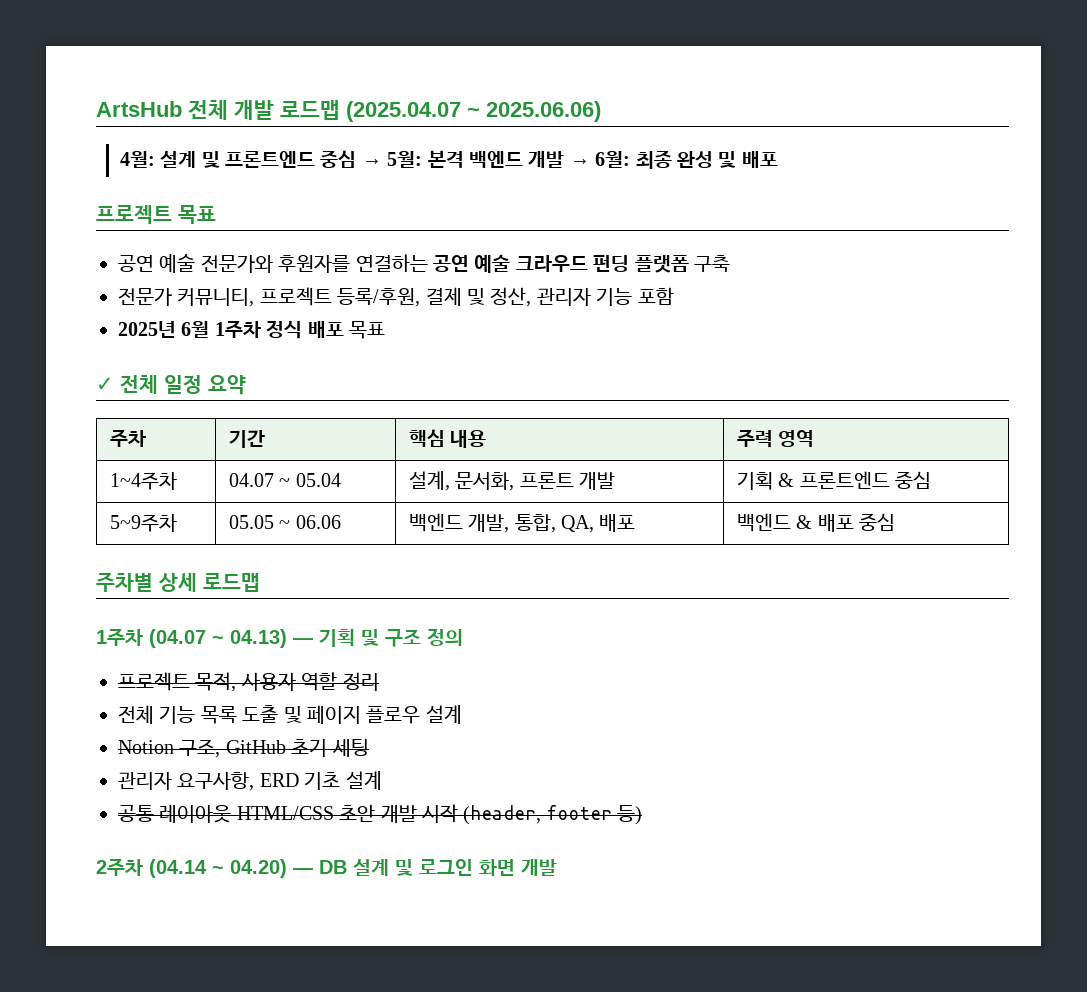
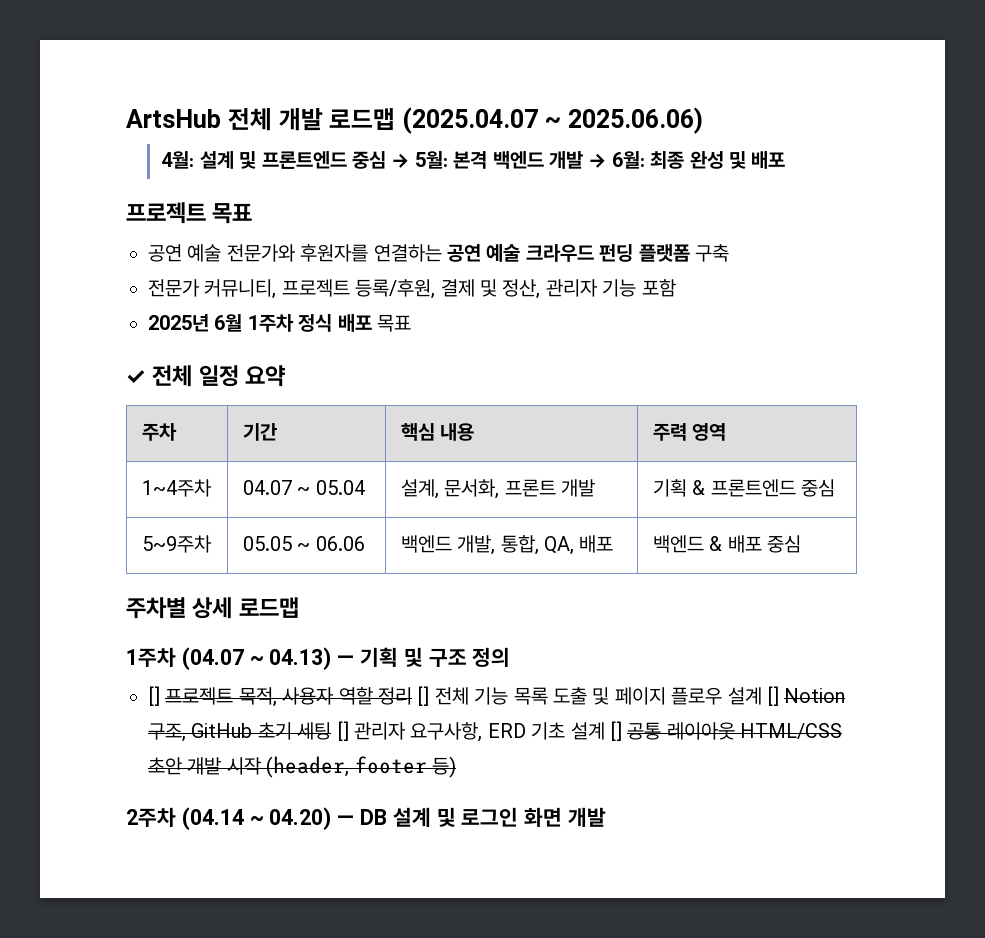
- 프로젝트 목적, 사용자 역할 정리
- 전체 기능 목록 도출 및 페이지 플로우 설계
- Notion 구조, GitHub 초기 세팅
- 관리자 요구사항, ERD 기초 설계
- 공통 레이아웃 HTML/CSS 초안 개발 시작 (header, footer 등)
+ [] 프로젝트 목적, 사용자 역할 정리 [] 전체 기능 목록 도출 및 페이지 플로우 설계 [] Notion 구조, GitHub 초기 세팅 [] 관리자 요구사항, ERD 기초 설계 [] 공통 레이아웃 HTML/CSS 초안 개발 시작 (header, footer 등)

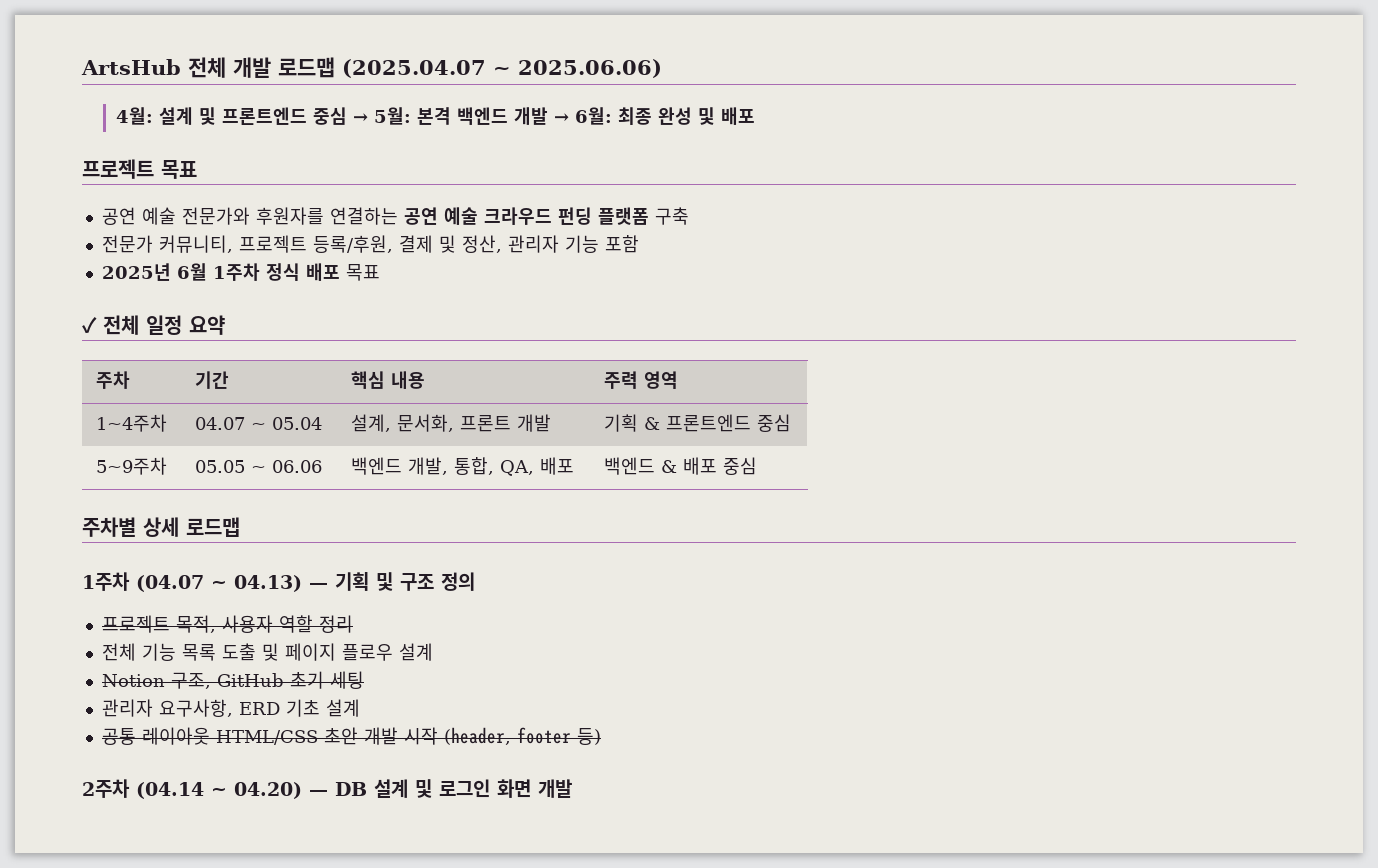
- [] 프로젝트 목적, 사용자 역할 정리 [] 전체 기능 목록 도출 및 페이지 플로우 설계 [] Notion 구조, GitHub 초기 세팅 [] 관리자 요구사항, ERD 기초 설계 [] 공통 레이아웃 HTML/CSS 초안 개발 시작 (header, footer 등)
+ 프로젝트 목적, 사용자 역할 정리
+ 전체 기능 목록 도출 및 페이지 플로우 설계
+ Notion 구조, GitHub 초기 세팅
+ 관리자 요구사항, ERD 기초 설계
+ 공통 레이아웃 HTML/CSS 초안 개발 시작 (header, footer 등)

